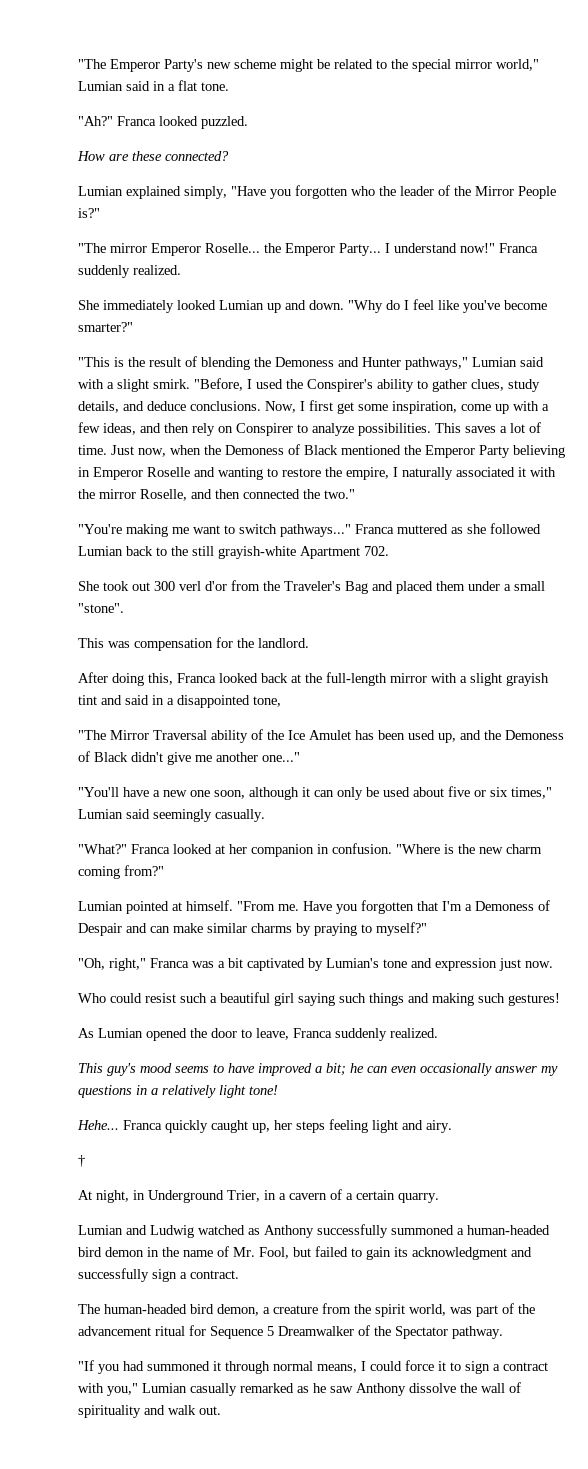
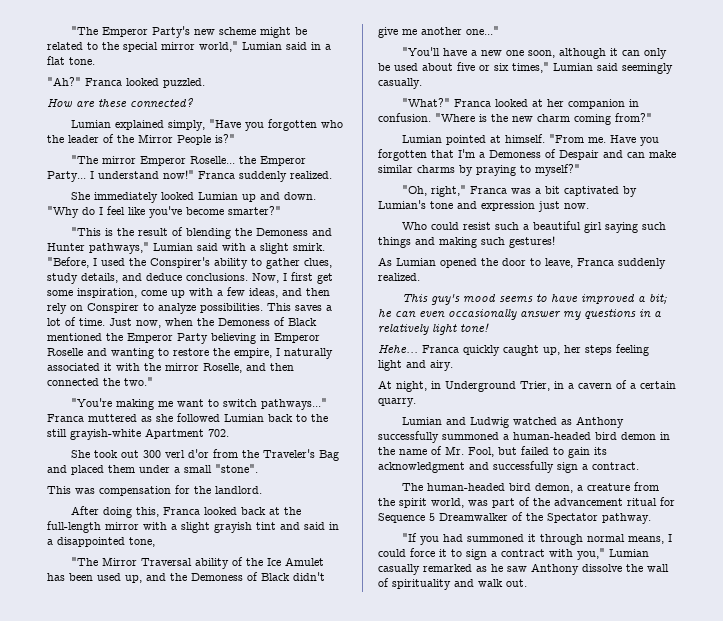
- †

